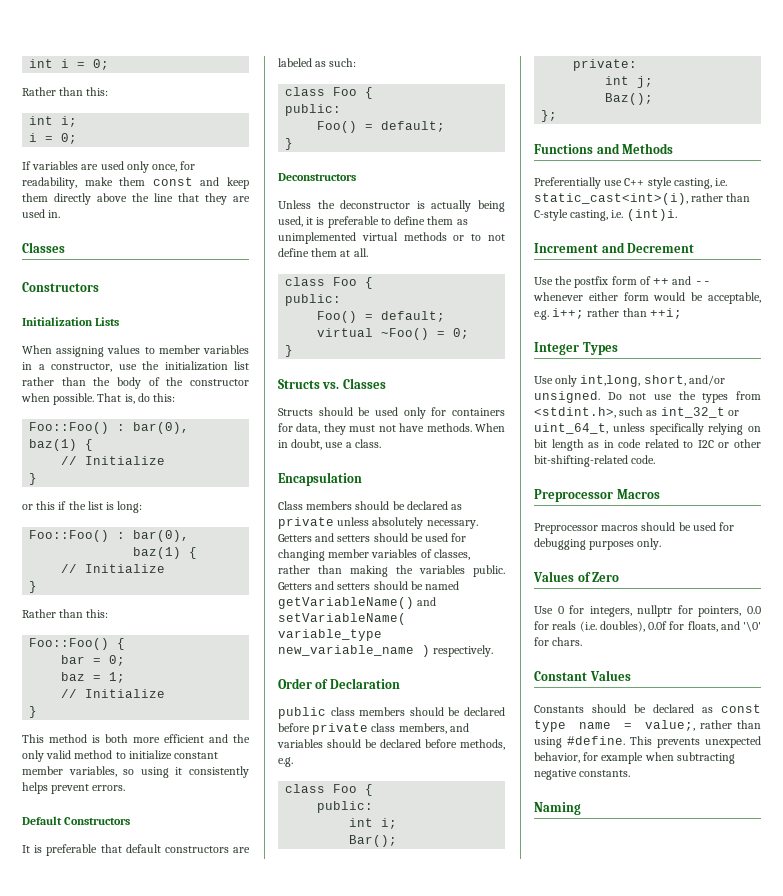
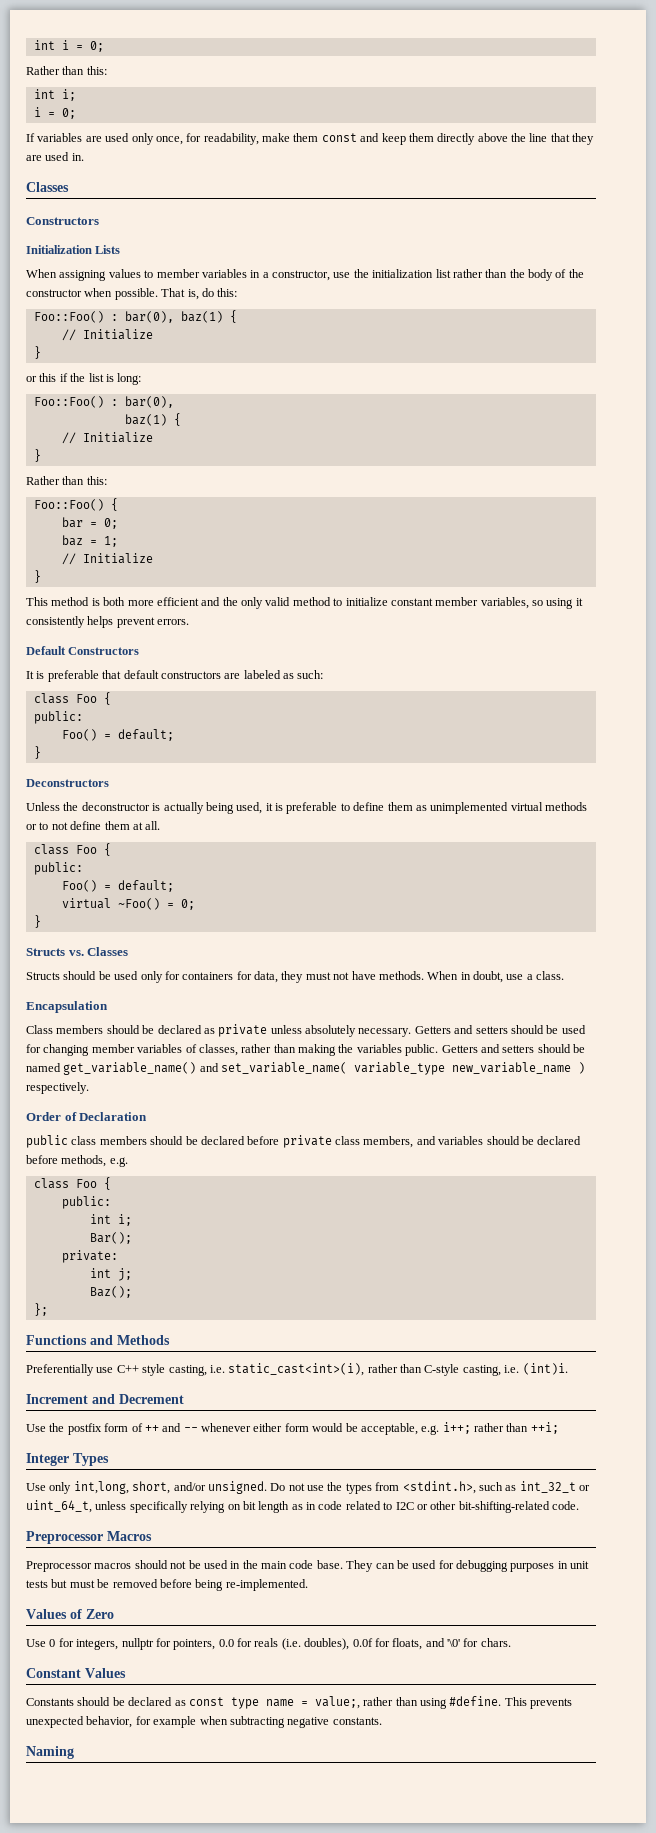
- Getters and setters should be named getVariableName() and setVariableName( variable_type new_variable_name ) respectively.
+ Getters and setters should be named get_variable_name() and set_variable_name( variable_type new_variable_name ) respectively.
- Preprocessor macros should be used for debugging purposes only.
+ Preprocessor macros should not be used in the main code base. They can be used for debugging purposes in unit tests but must be removed before being re-implemented.

